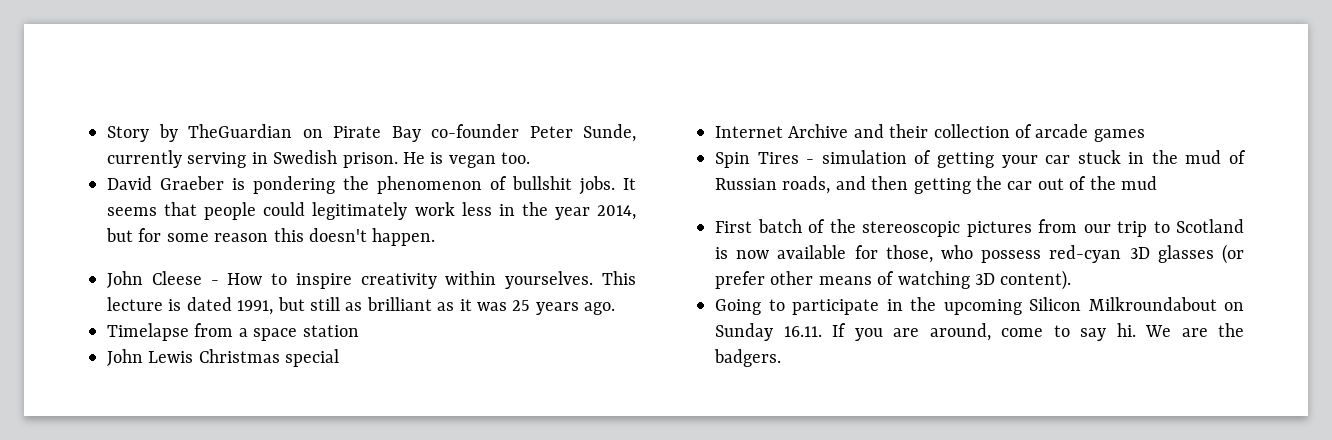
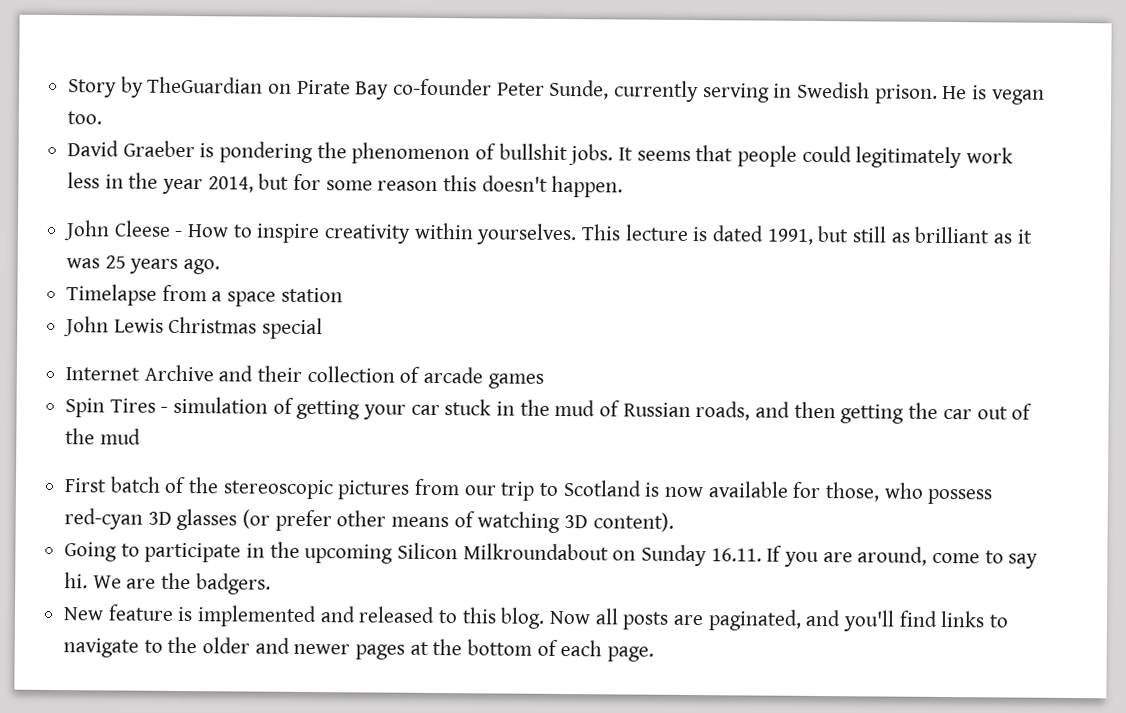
+ New feature is implemented and released to this blog. Now all posts are paginated, and you'll find links to navigate to the older and newer pages at the bottom of each page.

